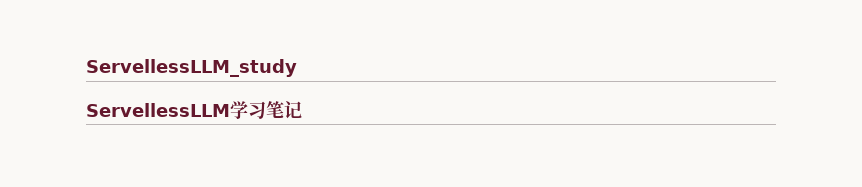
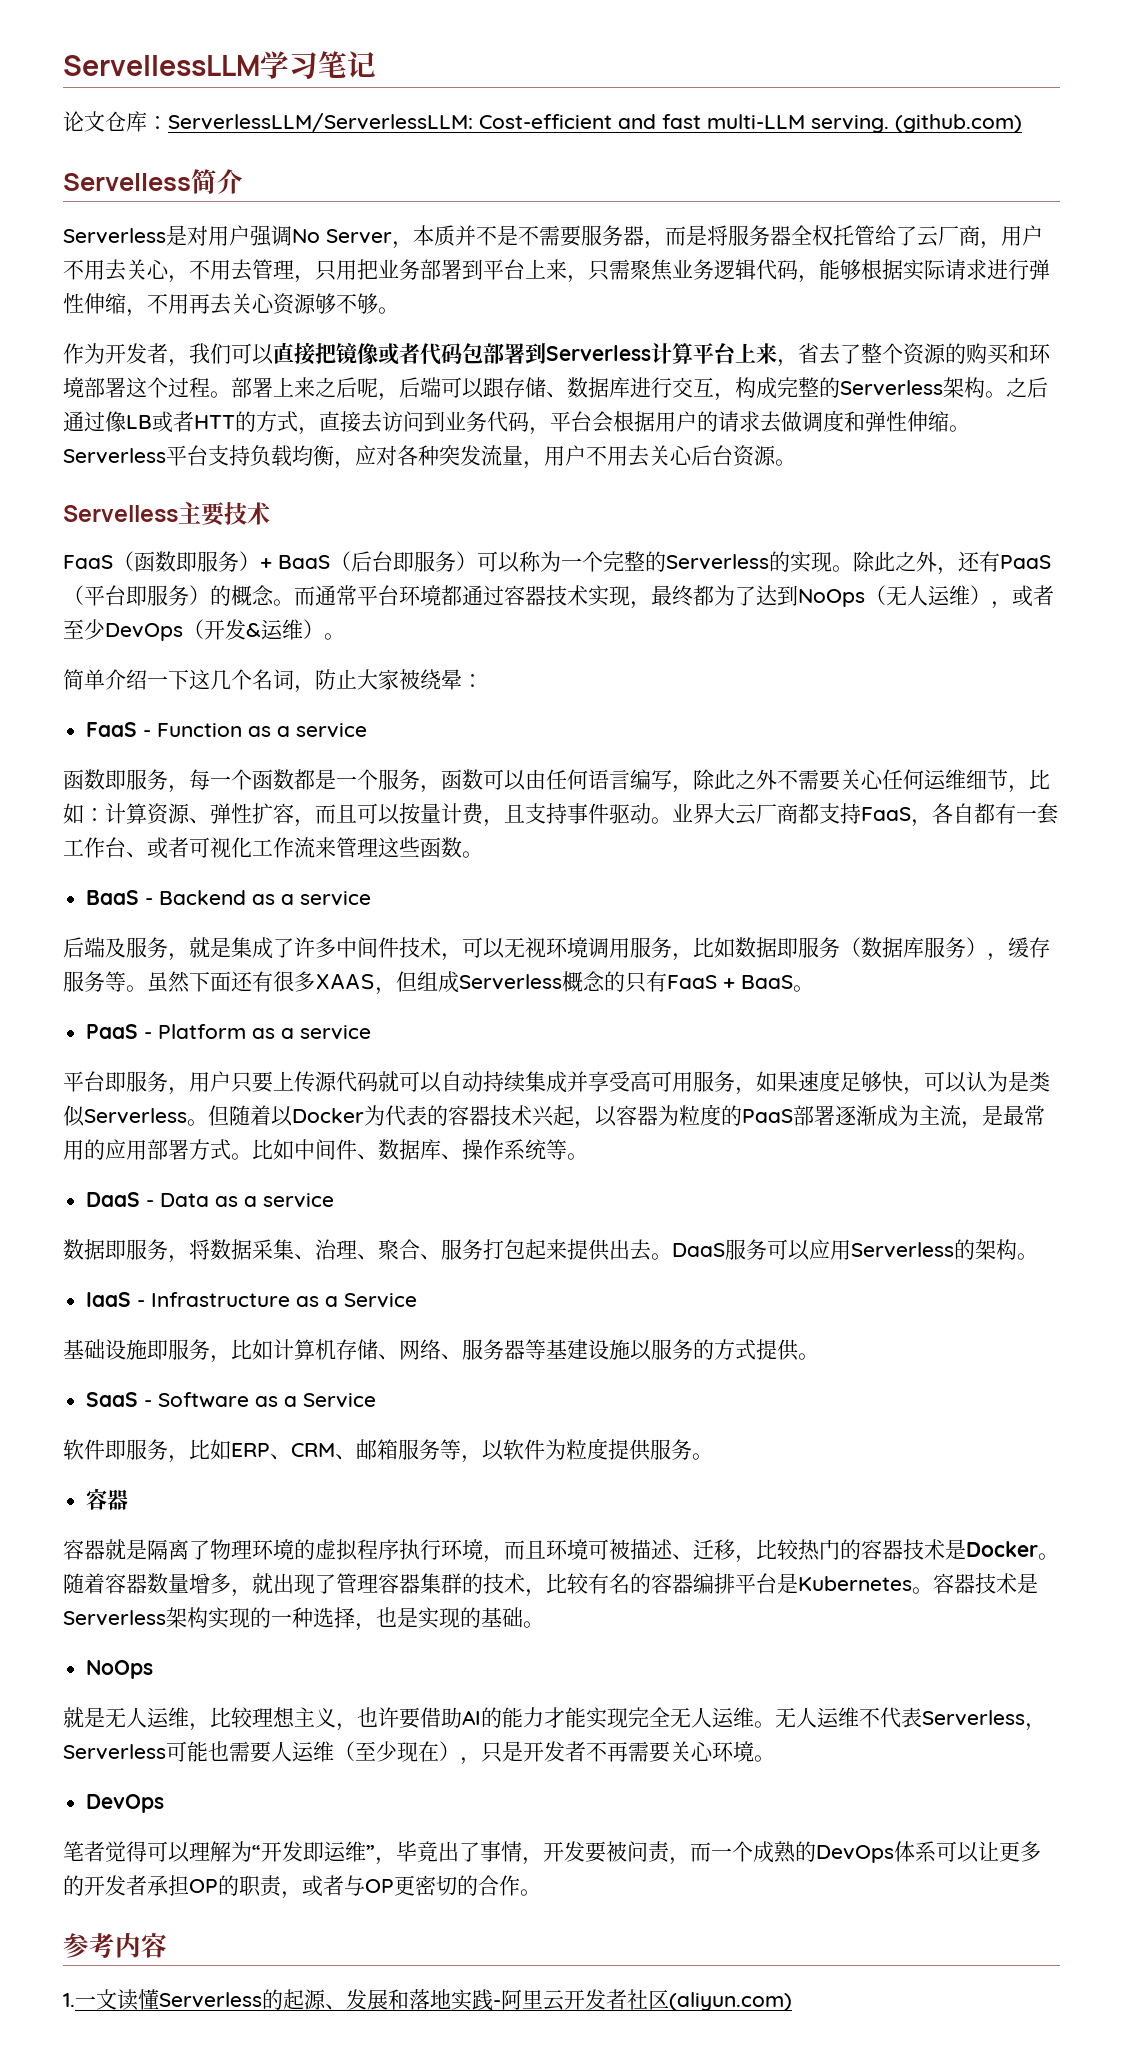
- ServellessLLM_study
+ 论文仓库：ServerlessLLM/ServerlessLLM: Cost-efficient and fast multi-LLM serving. (github.com)
+ Servelless简介
+ Serverless是对用户强调No Server，本质并不是不需要服务器，而是将服务器全权托管给了云厂商，用户不用去关心，不用去管理，只用把业务部署到平台上来，只需聚焦业务逻辑代码，能够根据实际请求进行弹性伸缩，不用再去关心资源够不够。
+ 作为开发者，我们可以直接把镜像或者代码包部署到Serverless计算平台上来，省去了整个资源的购买和环境部署这个过程。部署上来之后呢，后端可以跟存储、数据库进行交互，构成完整的Serverless架构。之后通过像LB或者HTT的方式，直接去访问到业务代码，平台会根据用户的请求去做调度和弹性伸缩。Serverless平台支持负载均衡，应对各种突发流量，用户不用去关心后台资源。
+ Servelless主要技术
+ FaaS（函数即服务）+ BaaS（后台即服务）可以称为一个完整的Serverless的实现。除此之外，还有PaaS（平台即服务）的概念。而通常平台环境都通过容器技术实现，最终都为了达到NoOps（无人运维），或者至少DevOps（开发&运维）。
+ 简单介绍一下这几个名词，防止大家被绕晕：
+ FaaS - Function as a service
+ 函数即服务，每一个函数都是一个服务，函数可以由任何语言编写，除此之外不需要关心任何运维细节，比如：计算资源、弹性扩容，而且可以按量计费，且支持事件驱动。业界大云厂商都支持FaaS，各自都有一套工作台、或者可视化工作流来管理这些函数。
+ BaaS - Backend as a service
+ 后端及服务，就是集成了许多中间件技术，可以无视环境调用服务，比如数据即服务（数据库服务），缓存服务等。虽然下面还有很多XAAS，但组成Serverless概念的只有FaaS + BaaS。
+ PaaS - Platform as a service
+ 平台即服务，用户只要上传源代码就可以自动持续集成并享受高可用服务，如果速度足够快，可以认为是类似Serverless。但随着以Docker为代表的容器技术兴起，以容器为粒度的PaaS部署逐渐成为主流，是最常用的应用部署方式。比如中间件、数据库、操作系统等。
+ DaaS - Data as a service
+ 数据即服务，将数据采集、治理、聚合、服务打包起来提供出去。DaaS服务可以应用Serverless的架构。
+ IaaS - Infrastructure as a Service
+ 基础设施即服务，比如计算机存储、网络、服务器等基建设施以服务的方式提供。
+ SaaS - Software as a Service
+ 软件即服务，比如ERP、CRM、邮箱服务等，以软件为粒度提供服务。
+ 容器
+ 容器就是隔离了物理环境的虚拟程序执行环境，而且环境可被描述、迁移，比较热门的容器技术是Docker。随着容器数量增多，就出现了管理容器集群的技术，比较有名的容器编排平台是Kubernetes。容器技术是Serverless架构实现的一种选择，也是实现的基础。
+ NoOps
+ 就是无人运维，比较理想主义，也许要借助AI的能力才能实现完全无人运维。无人运维不代表Serverless，Serverless可能也需要人运维（至少现在），只是开发者不再需要关心环境。
+ DevOps
+ 笔者觉得可以理解为“开发即运维”，毕竟出了事情，开发要被问责，而一个成熟的DevOps体系可以让更多的开发者承担OP的职责，或者与OP更密切的合作。
+ 参考内容
+ 1.一文读懂Serverless的起源、发展和落地实践-阿里云开发者社区(aliyun.com)

